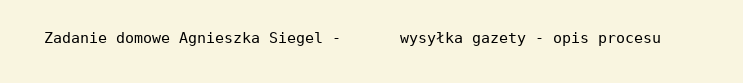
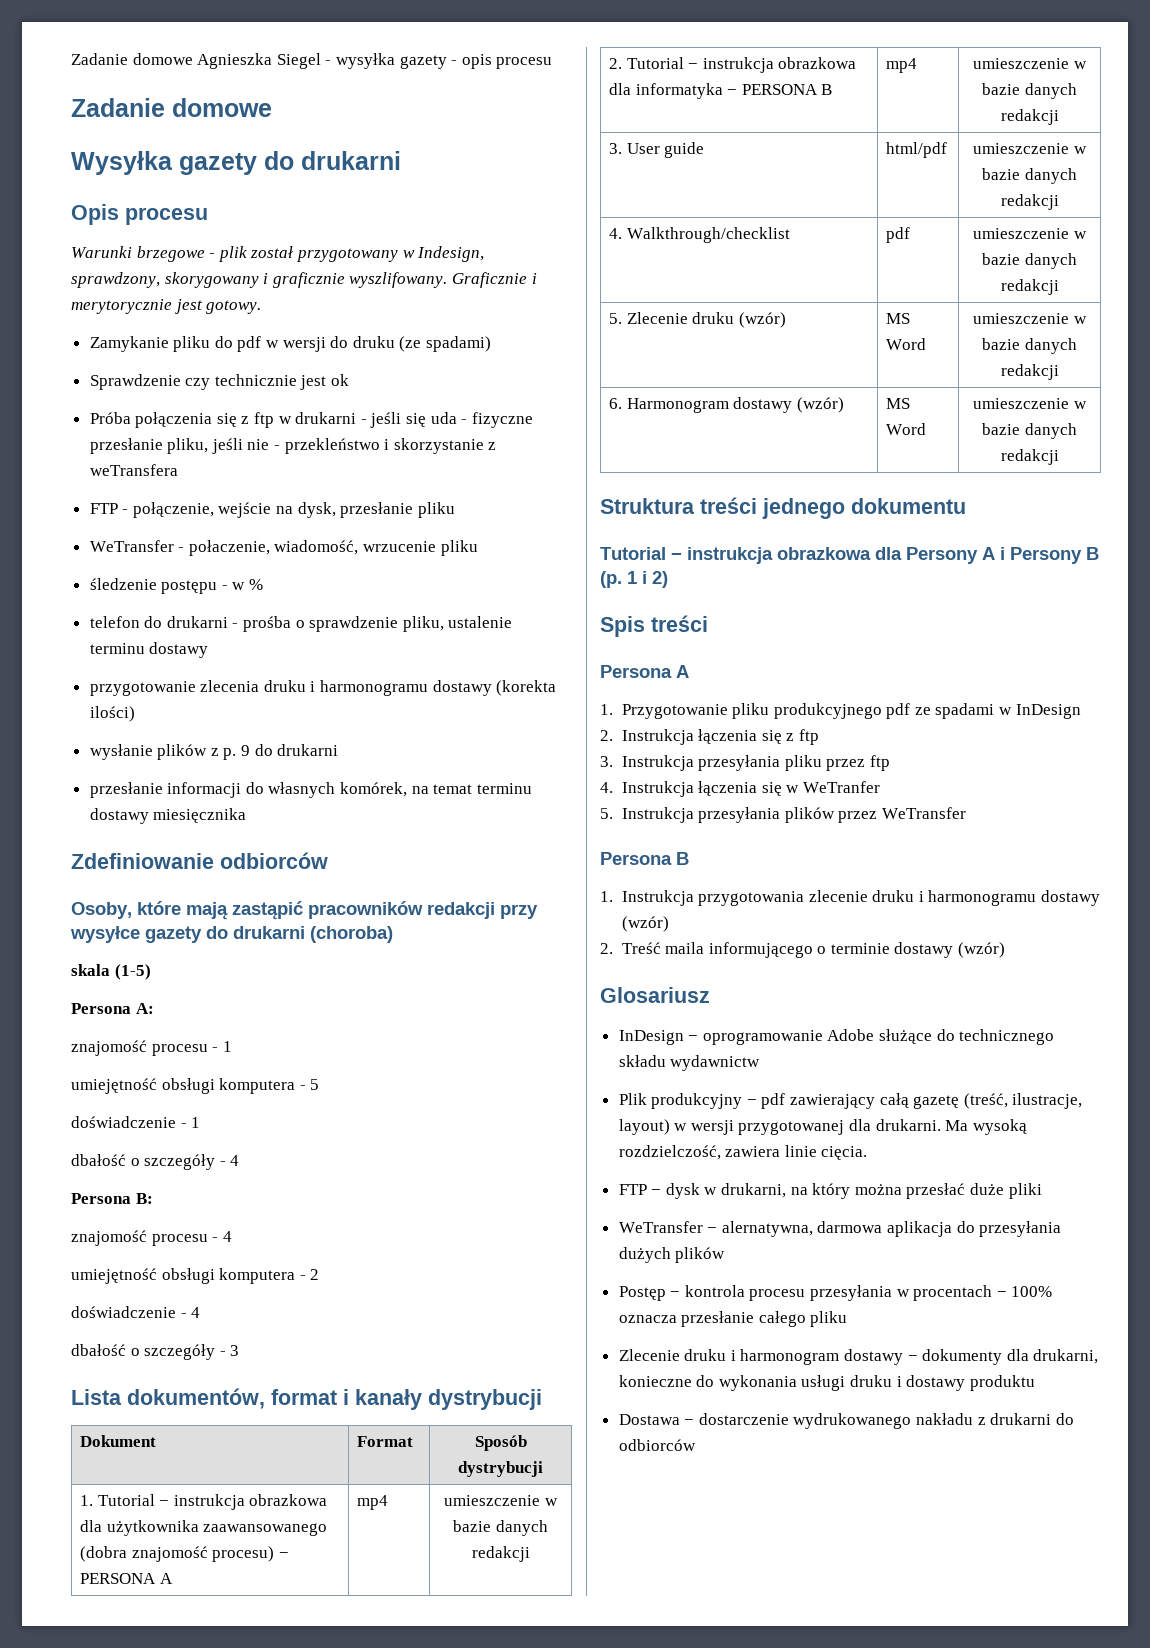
  Zadanie domowe Agnieszka Siegel - wysyłka gazety - opis procesu
+ Zadanie domowe
+ Wysyłka gazety do drukarni
+ Opis procesu
+ Warunki brzegowe - plik został przygotowany w Indesign, sprawdzony, skorygowany i graficznie wyszlifowany. Graficznie i merytorycznie jest gotowy.
+ Zamykanie pliku do pdf w wersji do druku (ze spadami)
+ Sprawdzenie czy technicznie jest ok
+ Próba połączenia się z ftp w drukarni - jeśli się uda - fizyczne przesłanie pliku, jeśli nie - przekleństwo i skorzystanie z weTransfera
+ FTP - połączenie, wejście na dysk, przesłanie pliku
+ WeTransfer - połaczenie, wiadomość, wrzucenie pliku
+ śledzenie postępu - w %
+ telefon do drukarni - prośba o sprawdzenie pliku, ustalenie terminu dostawy
+ przygotowanie zlecenia druku i harmonogramu dostawy (korekta ilości)
+ wysłanie plików z p. 9 do drukarni
+ przesłanie informacji do własnych komórek, na temat terminu dostawy miesięcznika
+ Zdefiniowanie odbiorców
+ Osoby, które mają zastąpić pracowników redakcji przy wysyłce gazety do drukarni (choroba)
+ skala (1-5)
+ Persona A:
+ znajomość procesu - 1
+ umiejętność obsługi komputera - 5
+ doświadczenie - 1
+ dbałość o szczegóły - 4
+ Persona B:
+ znajomość procesu - 4
+ umiejętność obsługi komputera - 2
+ doświadczenie - 4
+ dbałość o szczegóły - 3
+ Lista dokumentów, format i kanały dystrybucji
+ Dokument | Format | Sposób dystrybucji
+ 1. Tutorial − instrukcja obrazkowa dla użytkownika zaawansowanego (dobra znajomość procesu) − PERSONA A | mp4 | umieszczenie w bazie danych redakcji
+ 2. Tutorial − instrukcja obrazkowa dla informatyka − PERSONA B | mp4 | umieszczenie w bazie danych redakcji
+ 3. User guide | html/pdf | umieszczenie w bazie danych redakcji
+ 4. Walkthrough/checklist | pdf | umieszczenie w bazie danych redakcji
+ 5. Zlecenie druku (wzór) | MS Word | umieszczenie w bazie danych redakcji
+ 6. Harmonogram dostawy (wzór) | MS Word | umieszczenie w bazie danych redakcji
+ Struktura treści jednego dokumentu
+ Tutorial − instrukcja obrazkowa dla Persony A i Persony B (p. 1 i 2)
+ Spis treści
+ Persona A
+ 1. Przygotowanie pliku produkcyjnego pdf ze spadami w InDesign
+ 2. Instrukcja łączenia się z ftp
+ 3. Instrukcja przesyłania pliku przez ftp
+ 4. Instrukcja łączenia się w WeTranfer
+ 5. Instrukcja przesyłania plików przez WeTransfer
+ Persona B
+ 1. Instrukcja przygotowania zlecenie druku i harmonogramu dostawy (wzór)
+ 2. Treść maila informującego o terminie dostawy (wzór)
+ Glosariusz
+ InDesign − oprogramowanie Adobe służące do technicznego składu wydawnictw
+ Plik produkcyjny − pdf zawierający całą gazetę (treść, ilustracje, layout) w wersji przygotowanej dla drukarni. Ma wysoką rozdzielczość, zawiera linie cięcia.
+ FTP − dysk w drukarni, na który można przesłać duże pliki
+ WeTransfer − alernatywna, darmowa aplikacja do przesyłania dużych plików
+ Postęp − kontrola procesu przesyłania w procentach − 100% oznacza przesłanie całego pliku
+ Zlecenie druku i harmonogram dostawy − dokumenty dla drukarni, konieczne do wykonania usługi druku i dostawy produktu
+ Dostawa − dostarczenie wydrukowanego nakładu z drukarni do odbiorców

